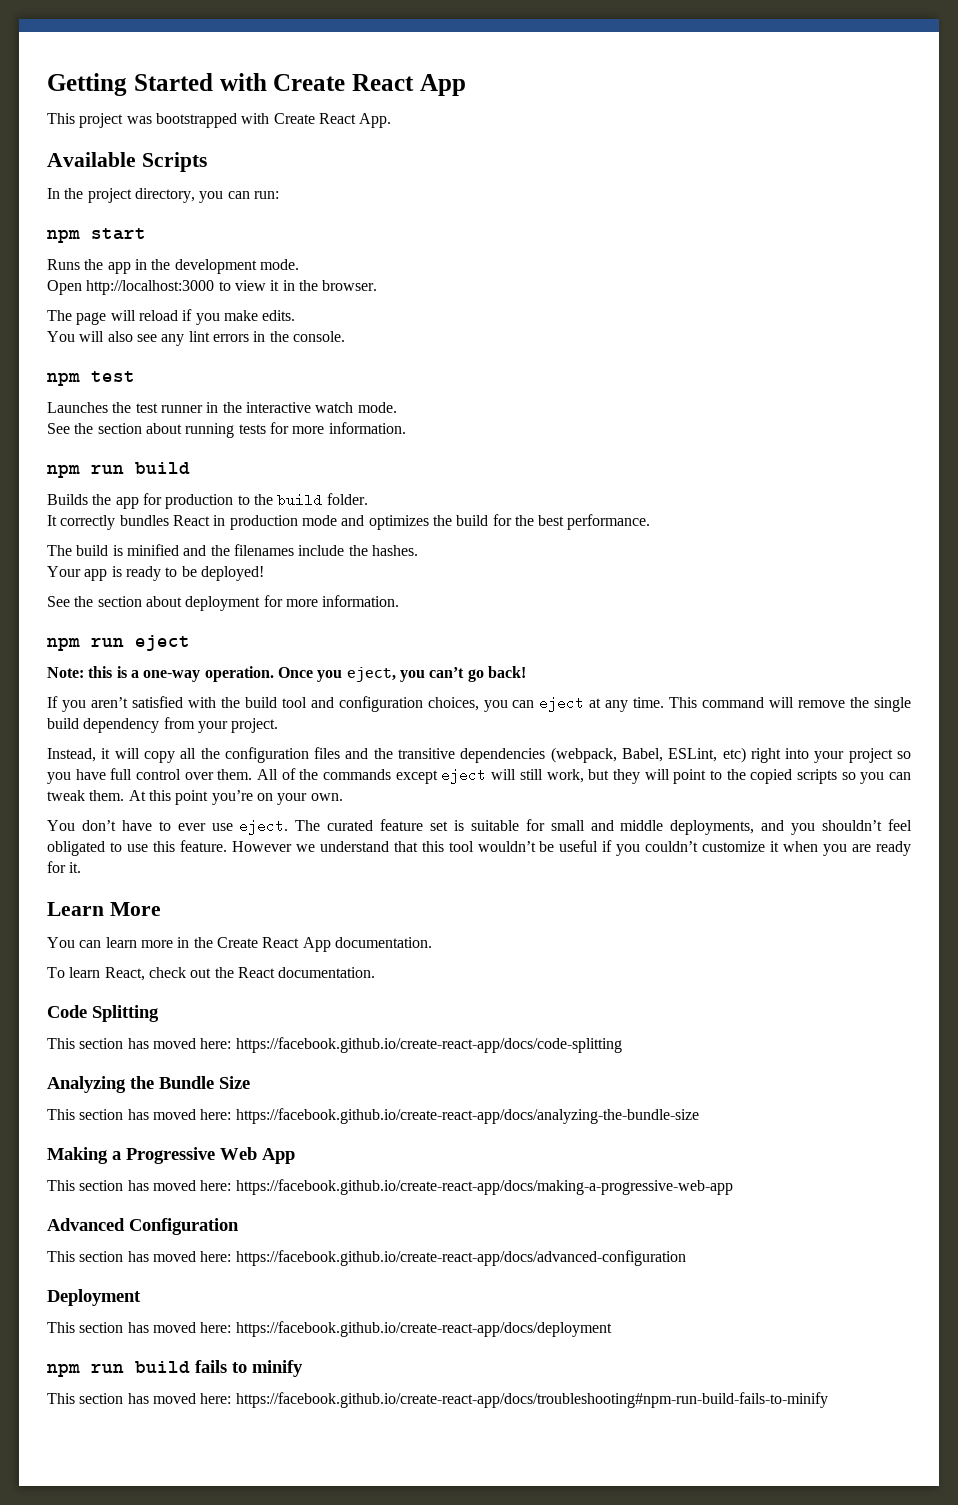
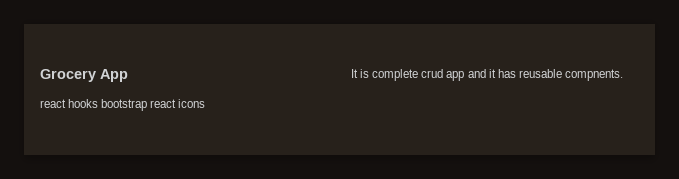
- Getting Started with Create React App
- This project was bootstrapped with Create React App.
- Available Scripts
- In the project directory, you can run:
- npm start
- Runs the app in the development mode.
- Open http://localhost:3000 to view it in the browser.
- The page will reload if you make edits.
- You will also see any lint errors in the console.
- npm test
- Launches the test runner in the interactive watch mode.
- See the section about running tests for more information.
- npm run build
- Builds the app for production to the build folder.
- It correctly bundles React in production mode and optimizes the build for the best performance.
- The build is minified and the filenames include the hashes.
- Your app is ready to be deployed!
- See the section about deployment for more information.
- npm run eject
- Note: this is a one-way operation. Once you eject, you can’t go back!
- If you aren’t satisfied with the build tool and configuration choices, you can eject at any time. This command will remove the single build dependency from your project.
- Instead, it will copy all the configuration files and the transitive dependencies (webpack, Babel, ESLint, etc) right into your project so you have full control over them. All of the commands except eject will still work, but they will point to the copied scripts so you can tweak them. At this point you’re on your own.
- You don’t have to ever use eject. The curated feature set is suitable for small and middle deployments, and you shouldn’t feel obligated to use this feature. However we understand that this tool wouldn’t be useful if you couldn’t customize it when you are ready for it.
- Learn More
- You can learn more in the Create React App documentation.
- To learn React, check out the React documentation.
- Code Splitting
- This section has moved here: https://facebook.github.io/create-react-app/docs/code-splitting
- Analyzing the Bundle Size
- This section has moved here: https://facebook.github.io/create-react-app/docs/analyzing-the-bundle-size
- Making a Progressive Web App
- This section has moved here: https://facebook.github.io/create-react-app/docs/making-a-progressive-web-app
- Advanced Configuration
- This section has moved here: https://facebook.github.io/create-react-app/docs/advanced-configuration
- Deployment
- This section has moved here: https://facebook.github.io/create-react-app/docs/deployment
- npm run build fails to minify
- This section has moved here: https://facebook.github.io/create-react-app/docs/troubleshooting#npm-run-build-fails-to-minify
+ Grocery App
+ react hooks bootstrap react icons
+ It is complete crud app and it has reusable compnents.

